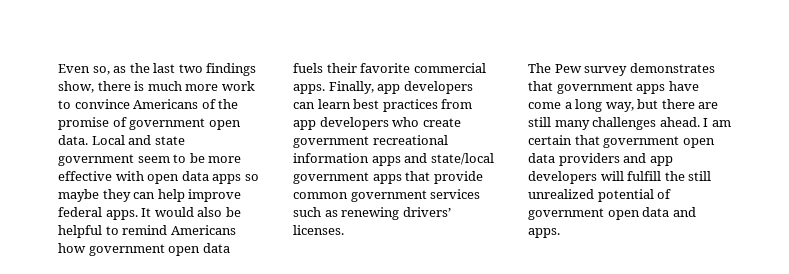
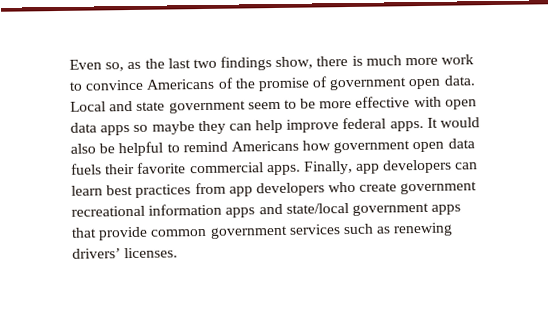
- The Pew survey demonstrates that government apps have come a long way, but there are still many challenges ahead. I am certain that government open data providers and app developers will fulfill the still unrealized potential of government open data and apps.

